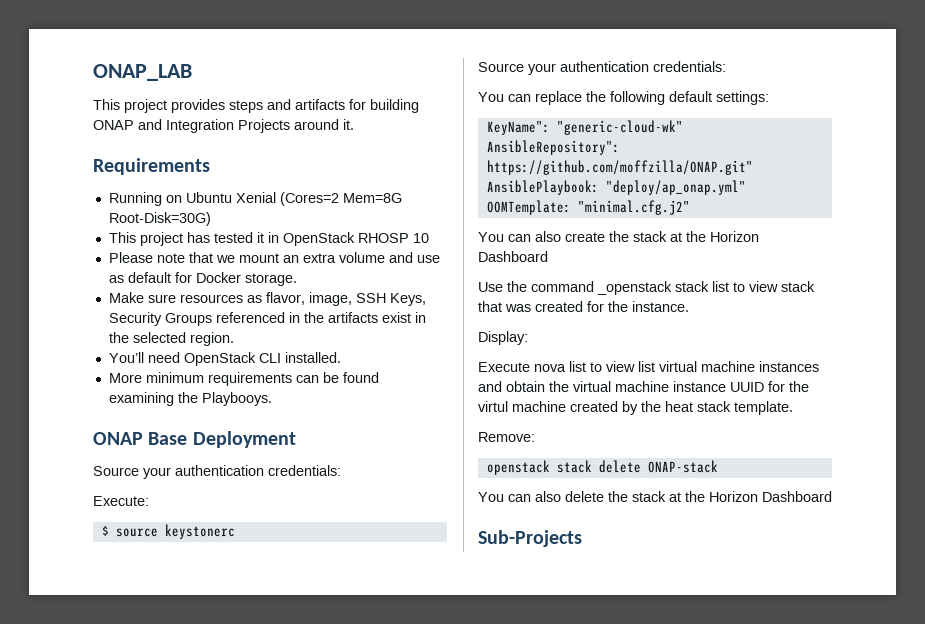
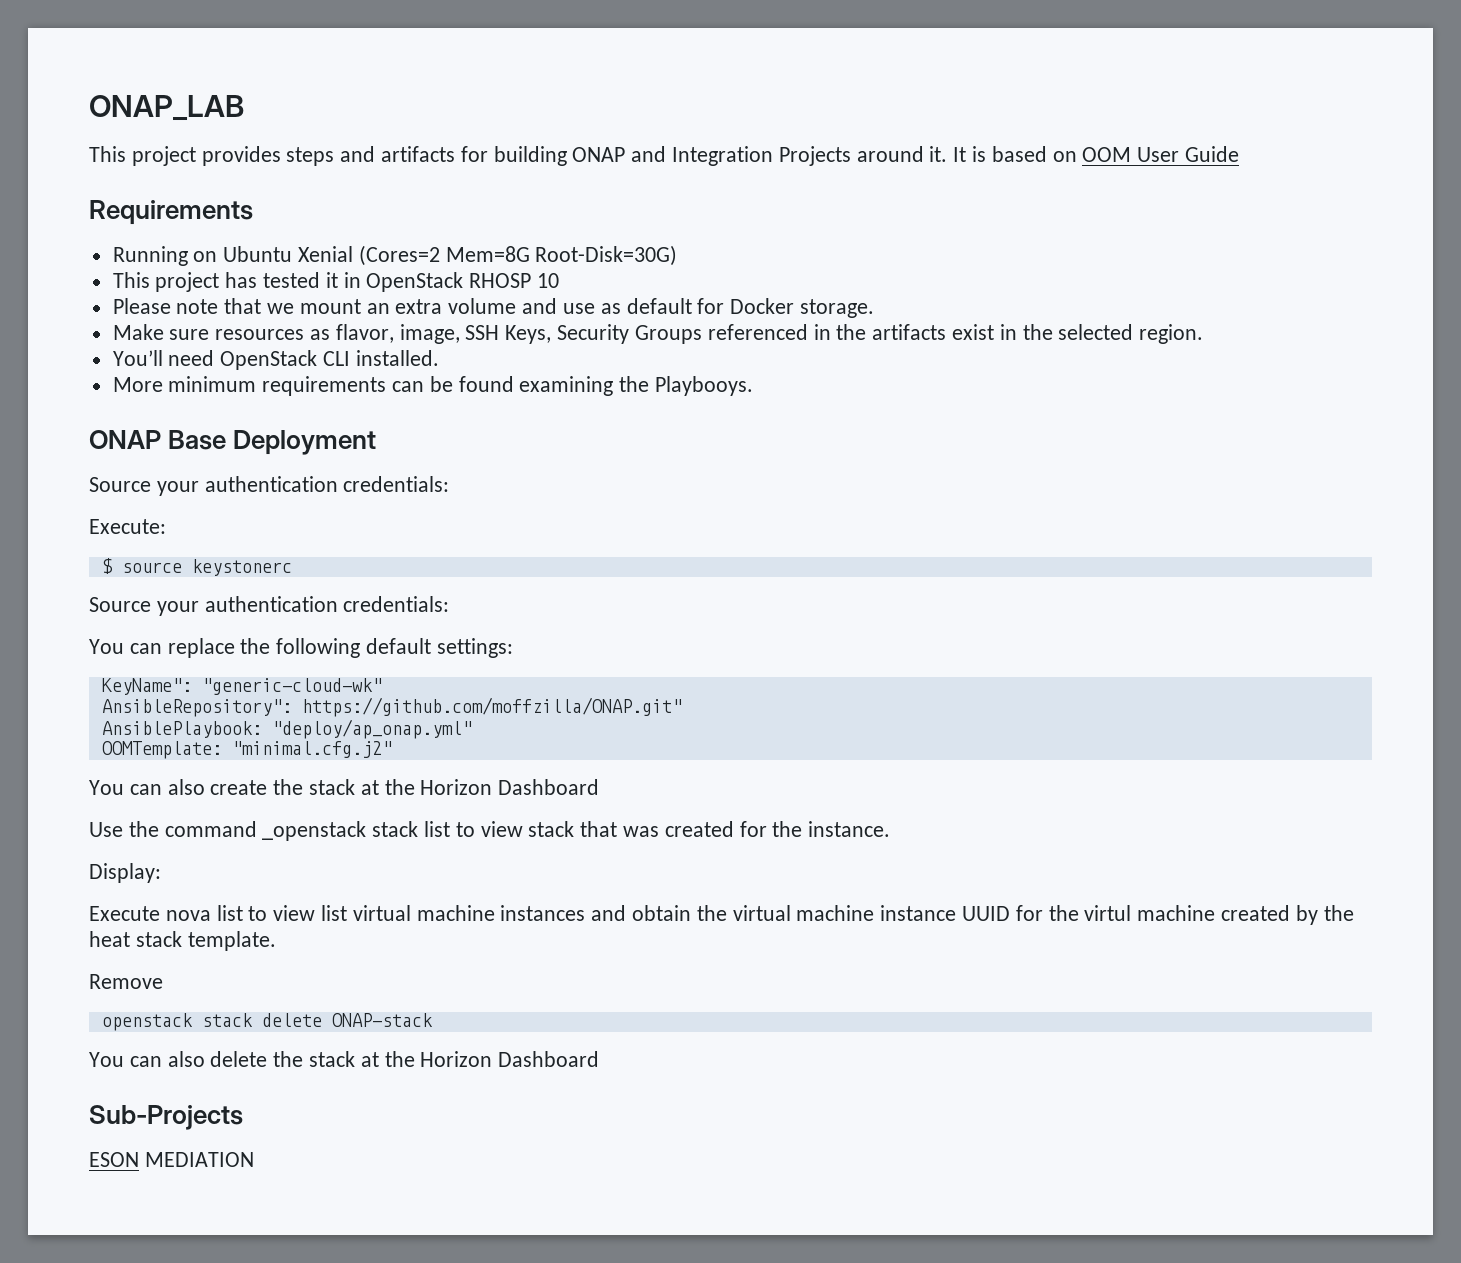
+ It is based on OOM User Guide
- Remove:
+ Remove
+ ESON MEDIATION

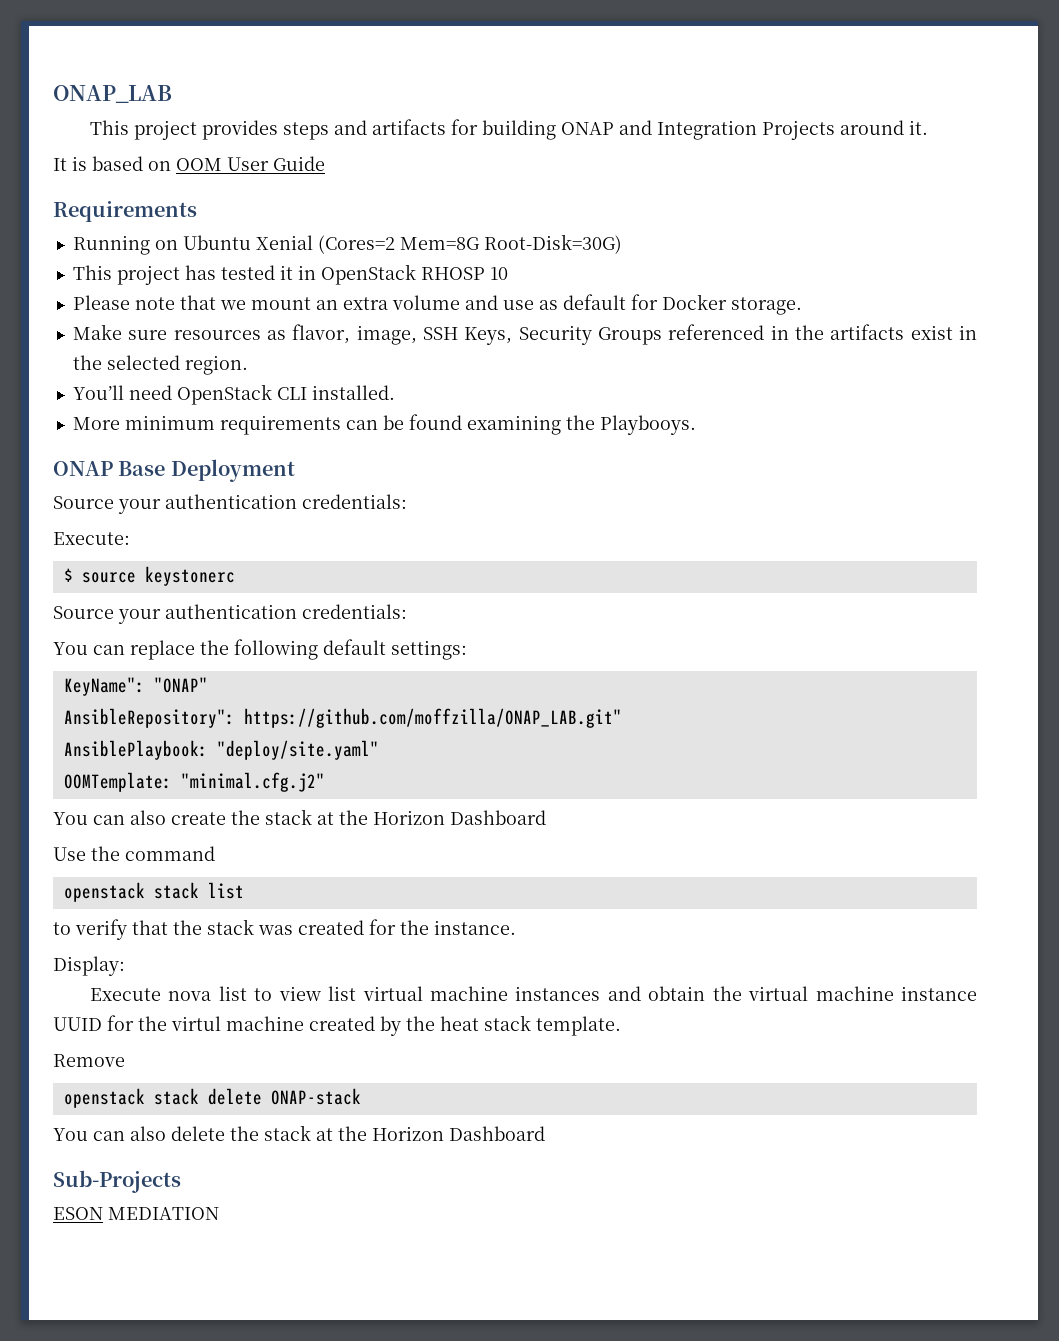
- This project provides steps and artifacts for building ONAP and Integration Projects around it. It is based on OOM User Guide
+ This project provides steps and artifacts for building ONAP and Integration Projects around it.
+ It is based on OOM User Guide
- KeyName": "generic-cloud-wk"
+ KeyName": "ONAP"
- AnsibleRepository": https://github.com/moffzilla/ONAP.git"
+ AnsibleRepository": https://github.com/moffzilla/ONAP_LAB.git"
- AnsiblePlaybook: "deploy/ap_onap.yml"
+ AnsiblePlaybook: "deploy/site.yaml"
- Use the command _openstack stack list to view stack that was created for the instance.
+ Use the command
+ openstack stack list
+ to verify that the stack was created for the instance.

